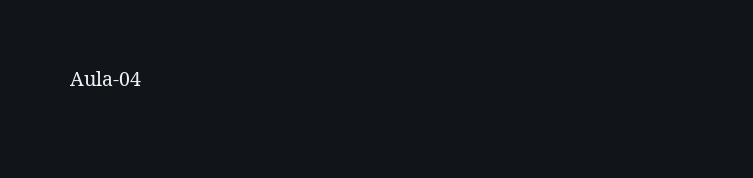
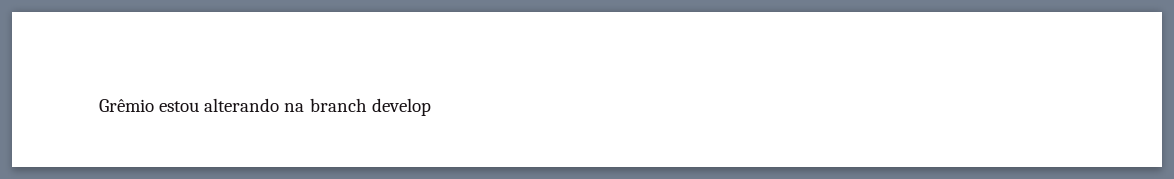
- Aula-04
+ Grêmio estou alterando na branch develop

